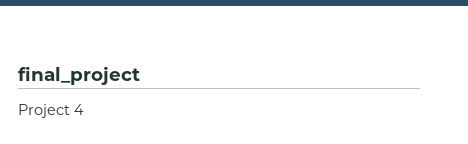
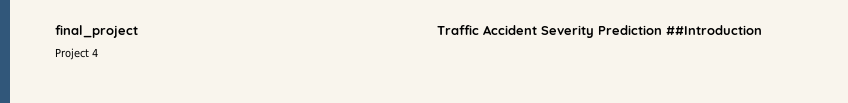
+ Traffic Accident Severity Prediction ##Introduction

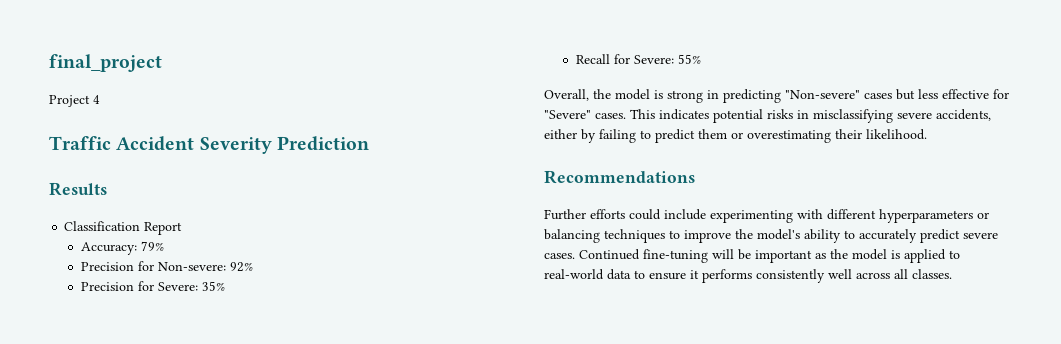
- Traffic Accident Severity Prediction ##Introduction
+ Traffic Accident Severity Prediction
+ Results
+ Classification Report
+ Accuracy: 79%
+ Precision for Non-severe: 92%
+ Precision for Severe: 35%
+ Recall for Severe: 55%
+ Overall, the model is strong in predicting "Non-severe" cases but less effective for "Severe" cases. This indicates potential risks in misclassifying severe accidents, either by failing to predict them or overestimating their likelihood.
+ Recommendations
+ Further efforts could include experimenting with different hyperparameters or balancing techniques to improve the model's ability to accurately predict severe cases. Continued fine-tuning will be important as the model is applied to real-world data to ensure it performs consistently well across all classes.

